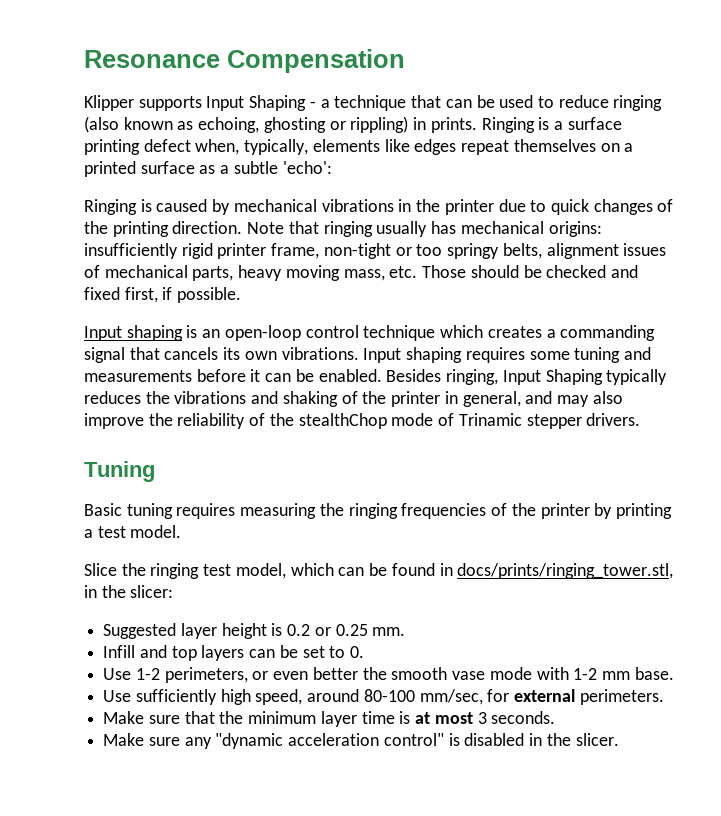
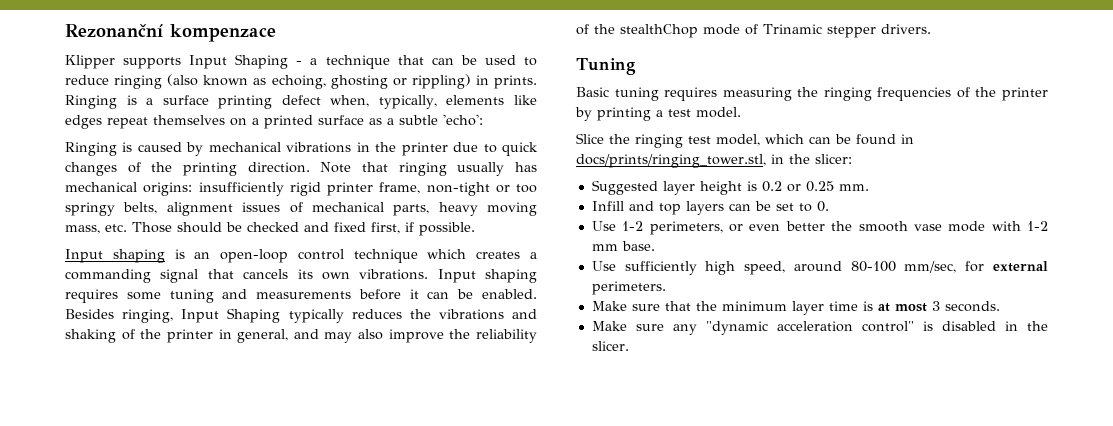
- Resonance Compensation
+ Rezonanční kompenzace

